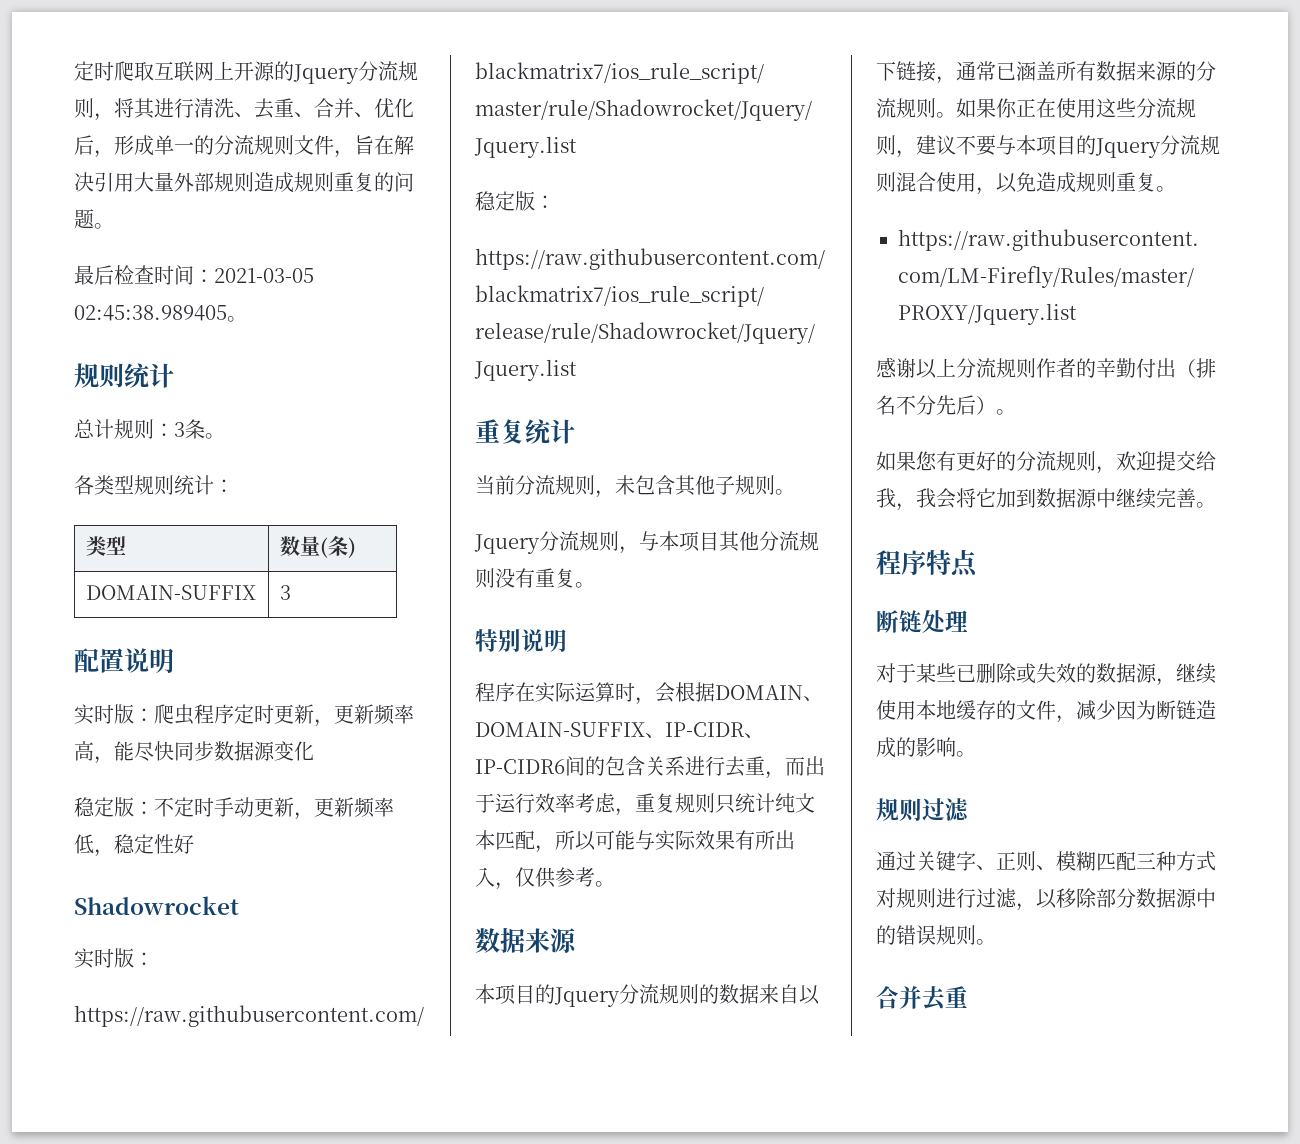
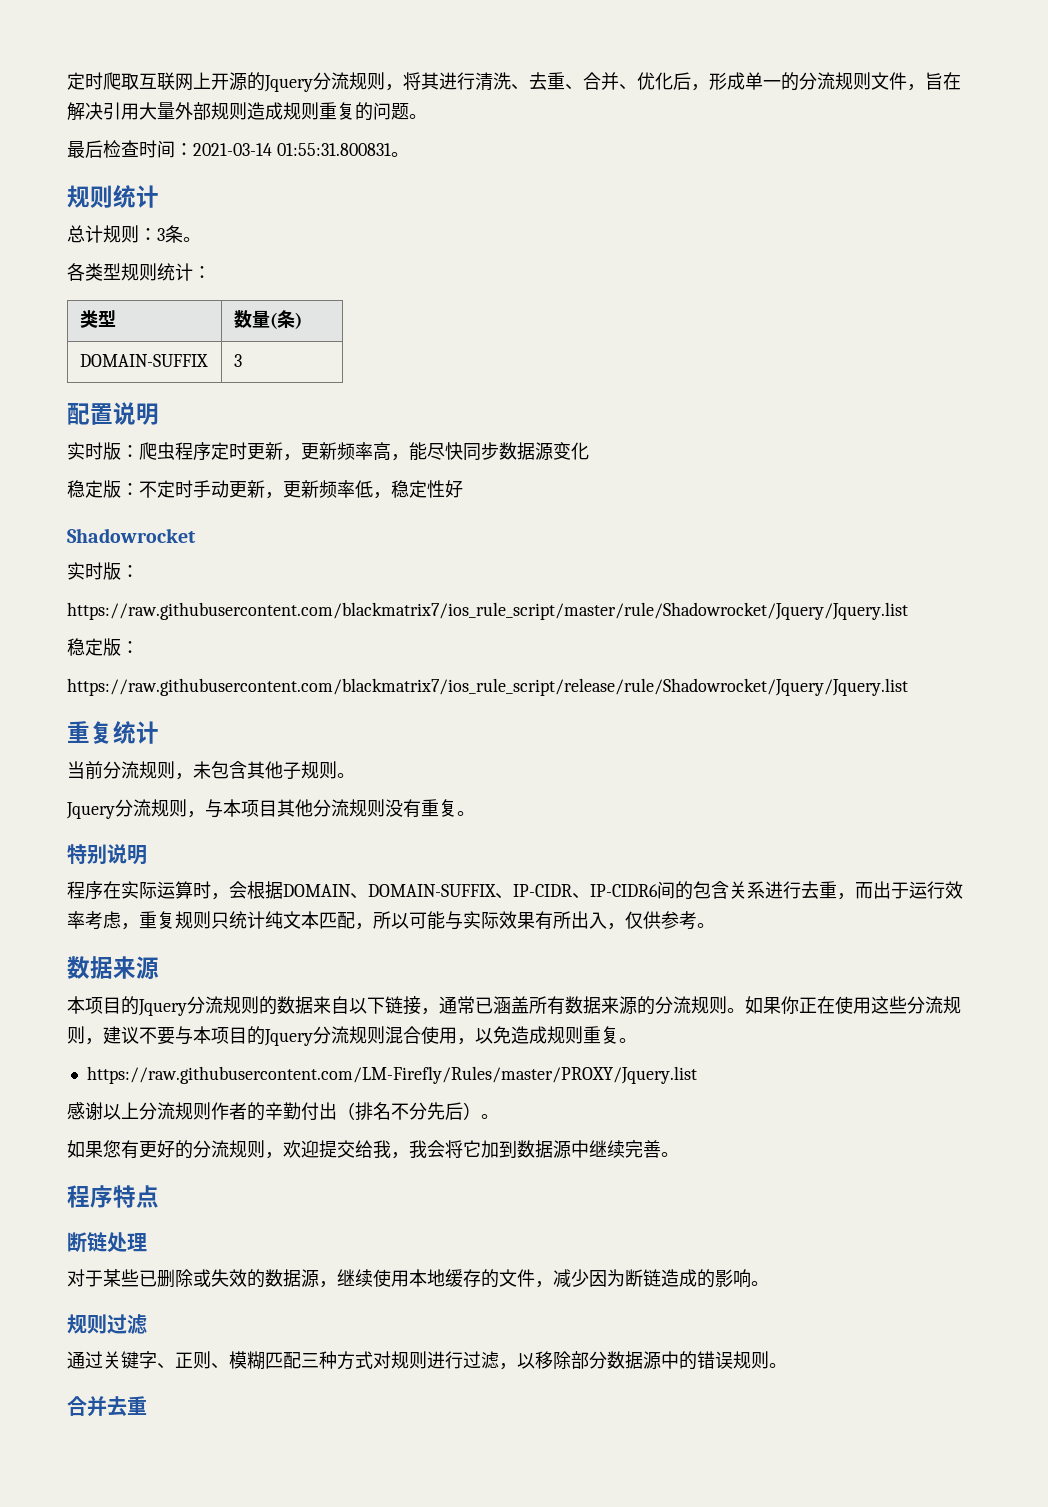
- 最后检查时间：2021-03-05 02:45:38.989405。
+ 最后检查时间：2021-03-14 01:55:31.800831。

